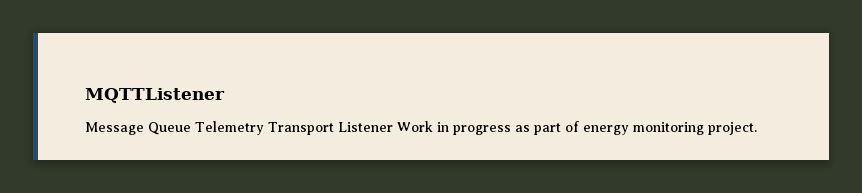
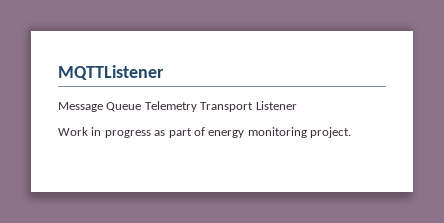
- Message Queue Telemetry Transport Listener Work in progress as part of energy monitoring project.
+ Message Queue Telemetry Transport Listener
+ Work in progress as part of energy monitoring project.

